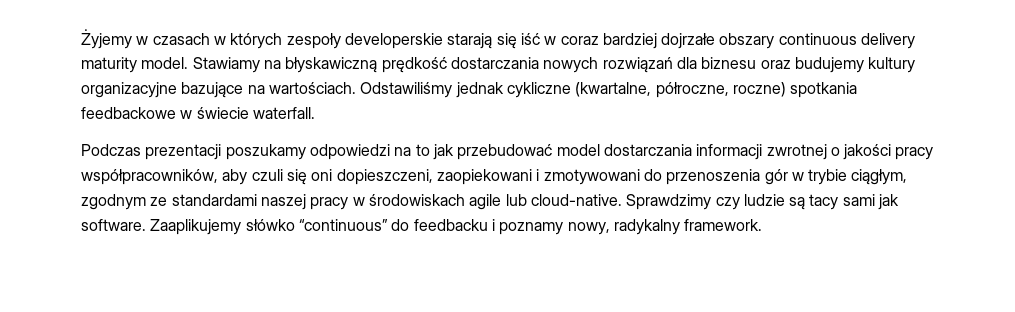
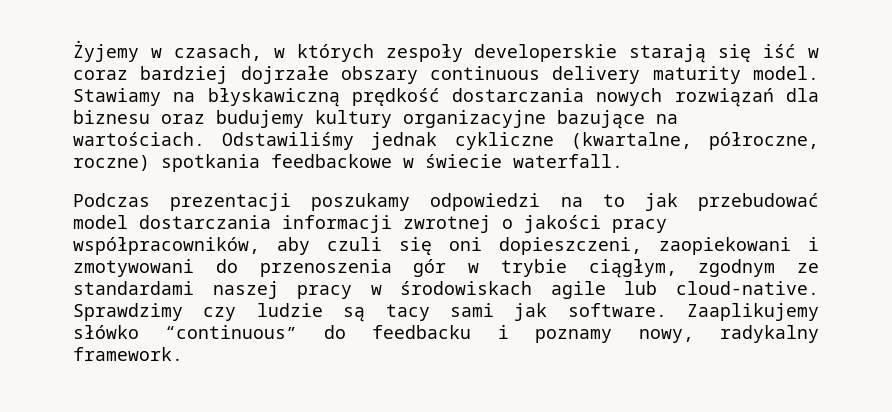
- Żyjemy w czasach w których zespoły developerskie starają się iść w coraz bardziej dojrzałe obszary continuous delivery maturity model.
+ Żyjemy w czasach, w których zespoły developerskie starają się iść w coraz bardziej dojrzałe obszary continuous delivery maturity model.

